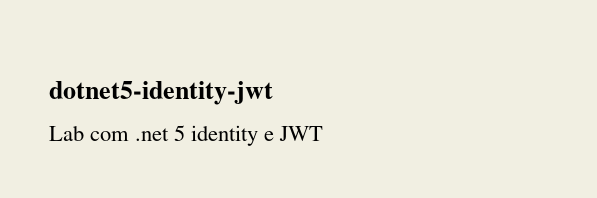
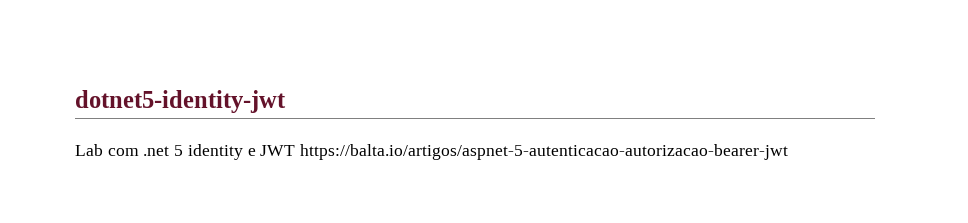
- Lab com .net 5 identity e JWT
+ Lab com .net 5 identity e JWT https://balta.io/artigos/aspnet-5-autenticacao-autorizacao-bearer-jwt

